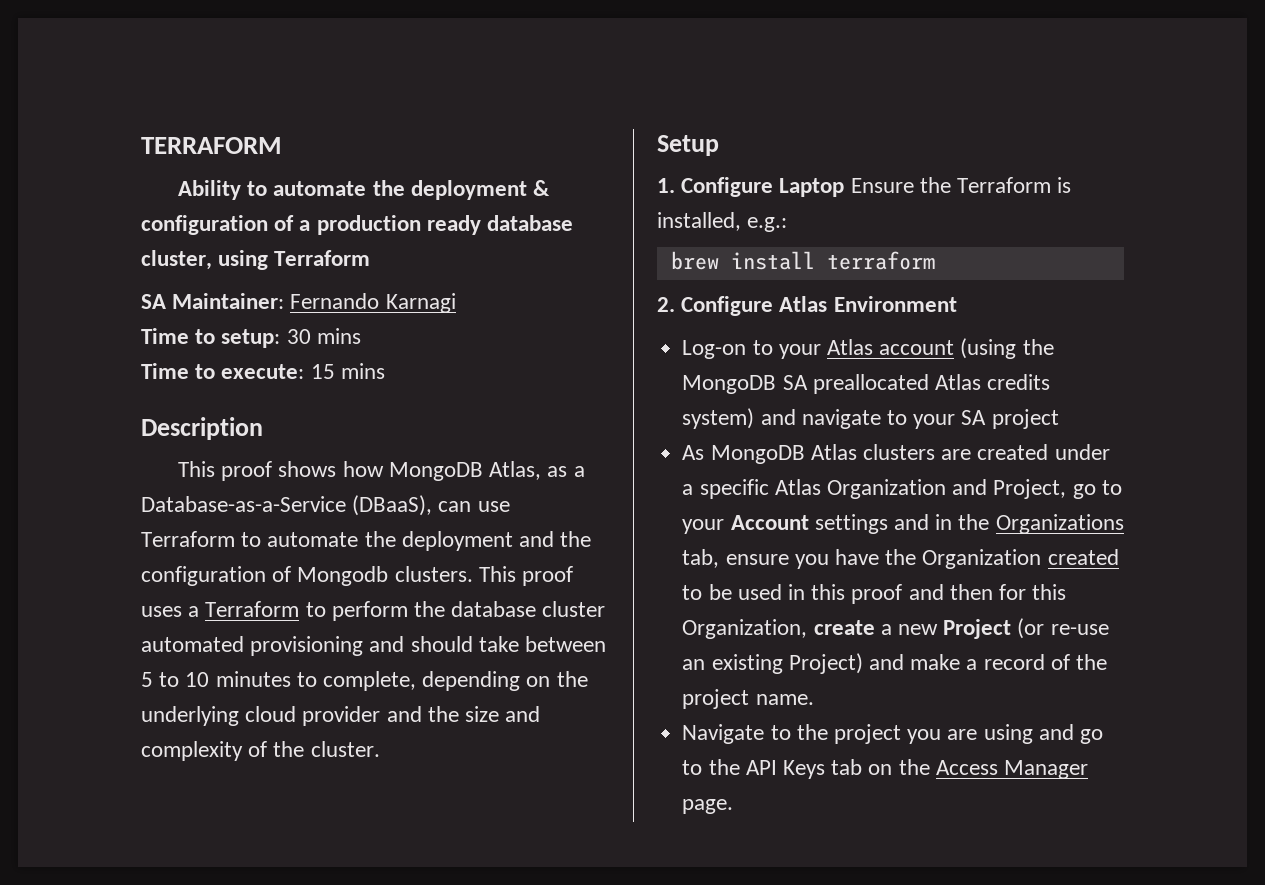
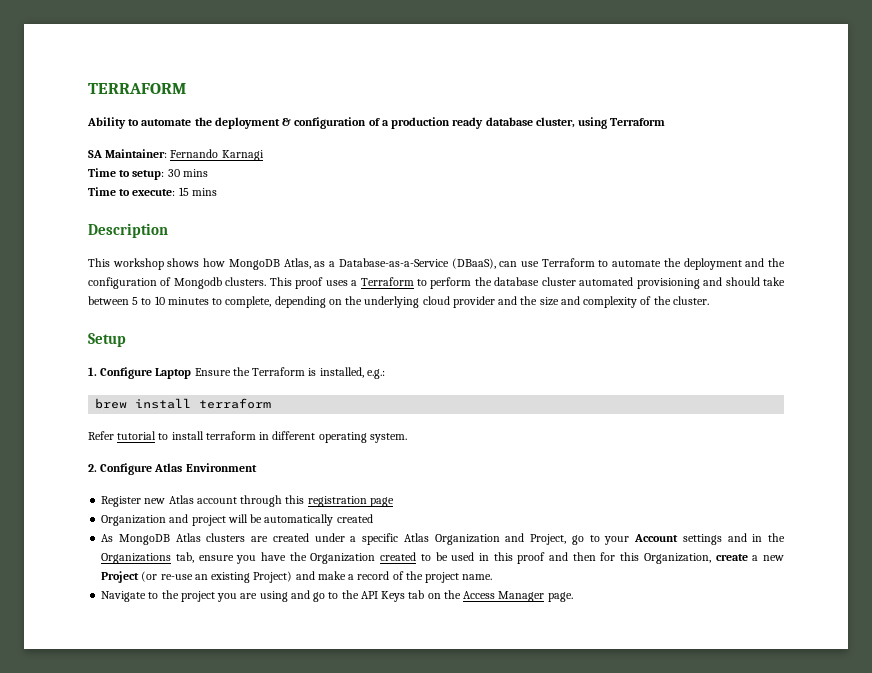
- This proof shows how MongoDB Atlas, as a Database-as-a-Service (DBaaS), can use Terraform to automate the deployment and the configuration of Mongodb clusters.
+ This workshop shows how MongoDB Atlas, as a Database-as-a-Service (DBaaS), can use Terraform to automate the deployment and the configuration of Mongodb clusters.
+ Refer tutorial to install terraform in different operating system.
  2. Configure Atlas Environment
- Log-on to your Atlas account (using the MongoDB SA preallocated Atlas credits system) and navigate to your SA project
+ Register new Atlas account through this registration page
+ Organization and project will be automatically created

